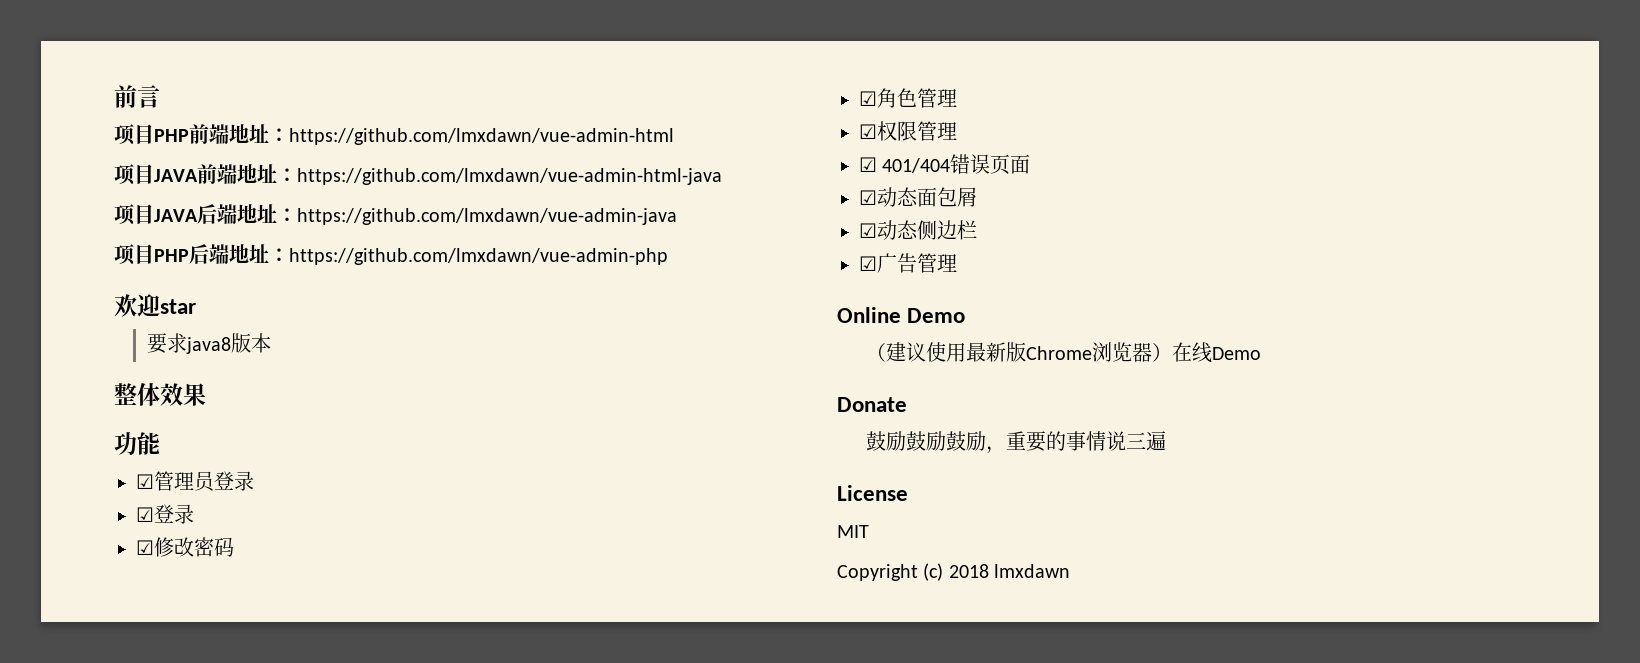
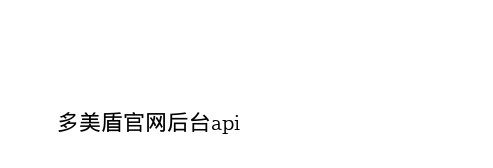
- 前言
- 项目PHP前端地址：https://github.com/lmxdawn/vue-admin-html
- 项目JAVA前端地址：https://github.com/lmxdawn/vue-admin-html-java
- 项目JAVA后端地址：https://github.com/lmxdawn/vue-admin-java
- 项目PHP后端地址：https://github.com/lmxdawn/vue-admin-php
- 欢迎star
- 要求java8版本
- 整体效果
- 功能
- ☑管理员登录
- ☑登录
- ☑修改密码
- ☑角色管理
- ☑权限管理
- ☑ 401/404错误页面
- ☑动态面包屑
- ☑动态侧边栏
- ☑广告管理
- Online Demo
- （建议使用最新版Chrome浏览器）在线Demo
- Donate
- 鼓励鼓励鼓励，重要的事情说三遍
- License
- MIT
- Copyright (c) 2018 lmxdawn
+ 多美盾官网后台api

